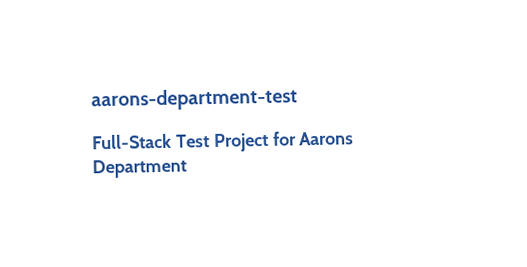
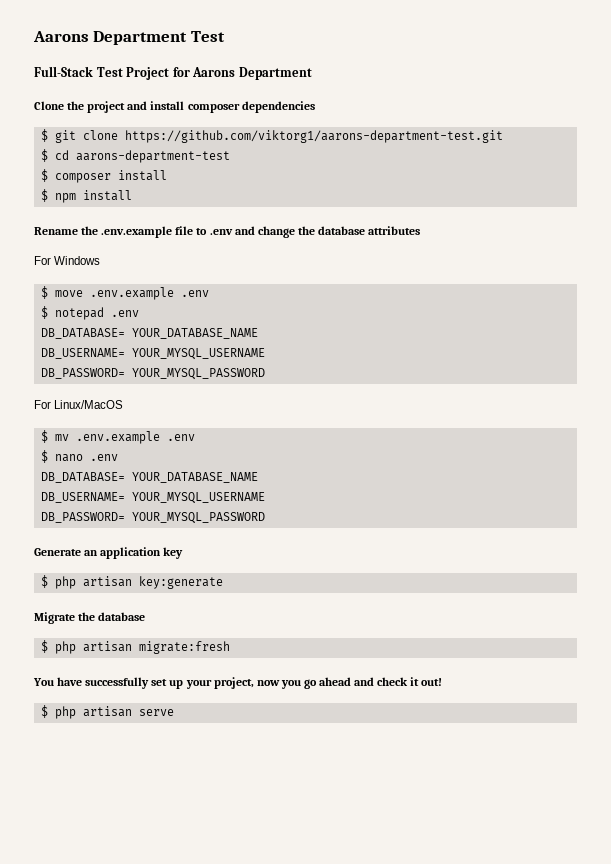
- aarons-department-test
+ Aarons Department Test
+ Clone the project and install composer dependencies
+ $ git clone https://github.com/viktorg1/aarons-department-test.git
+ $ cd aarons-department-test
+ $ composer install
+ $ npm install
+ Rename the .env.example file to .env and change the database attributes
+ For Windows
+ $ move .env.example .env
+ $ notepad .env
+ DB_DATABASE= YOUR_DATABASE_NAME
+ DB_USERNAME= YOUR_MYSQL_USERNAME
+ DB_PASSWORD= YOUR_MYSQL_PASSWORD
+ For Linux/MacOS
+ $ mv .env.example .env
+ $ nano .env
+ DB_DATABASE= YOUR_DATABASE_NAME
+ DB_USERNAME= YOUR_MYSQL_USERNAME
+ DB_PASSWORD= YOUR_MYSQL_PASSWORD
+ Generate an application key
+ $ php artisan key:generate
+ Migrate the database
+ $ php artisan migrate:fresh
+ You have successfully set up your project, now you go ahead and check it out!
+ $ php artisan serve

